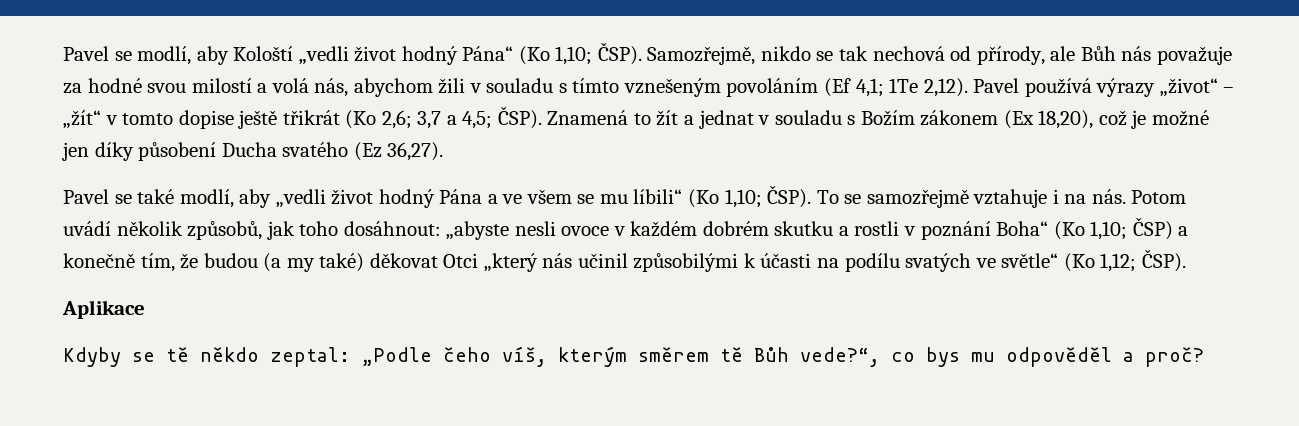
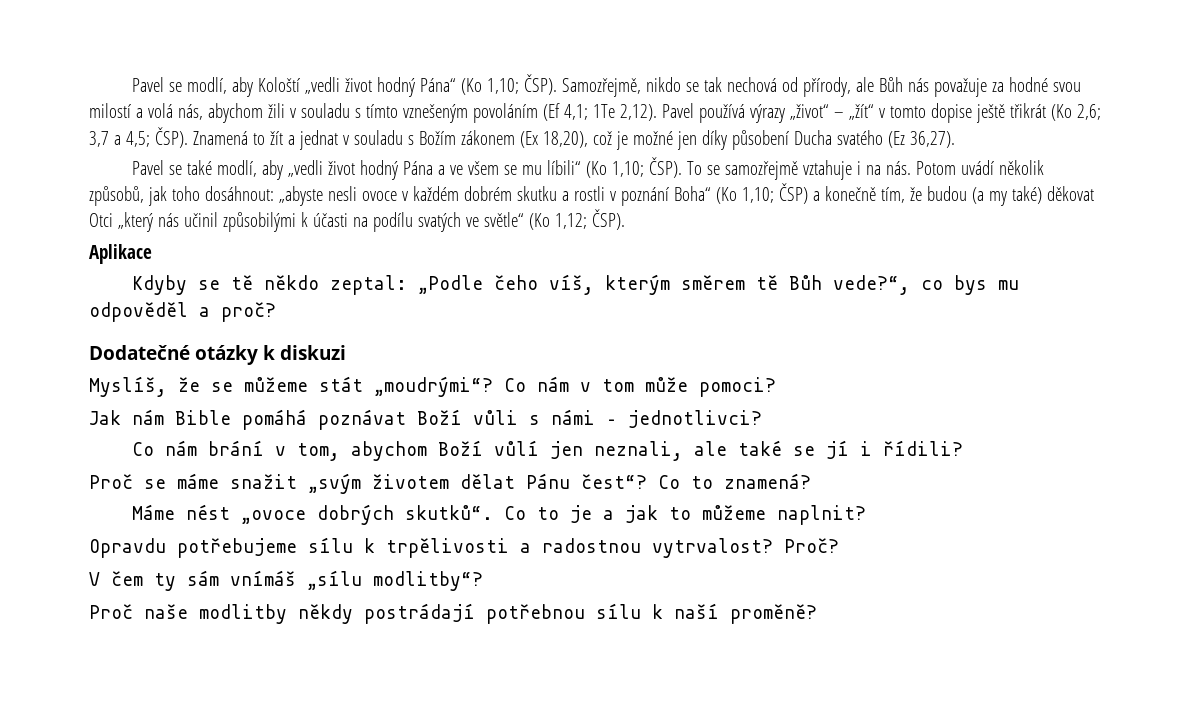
+ Dodatečné otázky k diskuzi
+ Myslíš, že se můžeme stát „moudrými“? Co nám v tom může pomoci?
+ Jak nám Bible pomáhá poznávat Boží vůli s námi – jednotlivci?
+ Co nám brání v tom, abychom Boží vůlí jen neznali, ale také se jí i řídili?
+ Proč se máme snažit „svým životem dělat Pánu čest“? Co to znamená?
+ Máme nést „ovoce dobrých skutků“. Co to je a jak to můžeme naplnit?
+ Opravdu potřebujeme sílu k trpělivosti a radostnou vytrvalost? Proč?
+ V čem ty sám vnímáš „sílu modlitby“?
+ Proč naše modlitby někdy postrádají potřebnou sílu k naší proměně?

